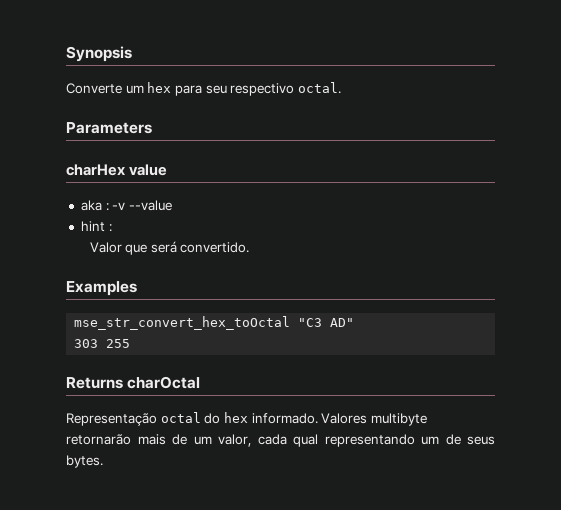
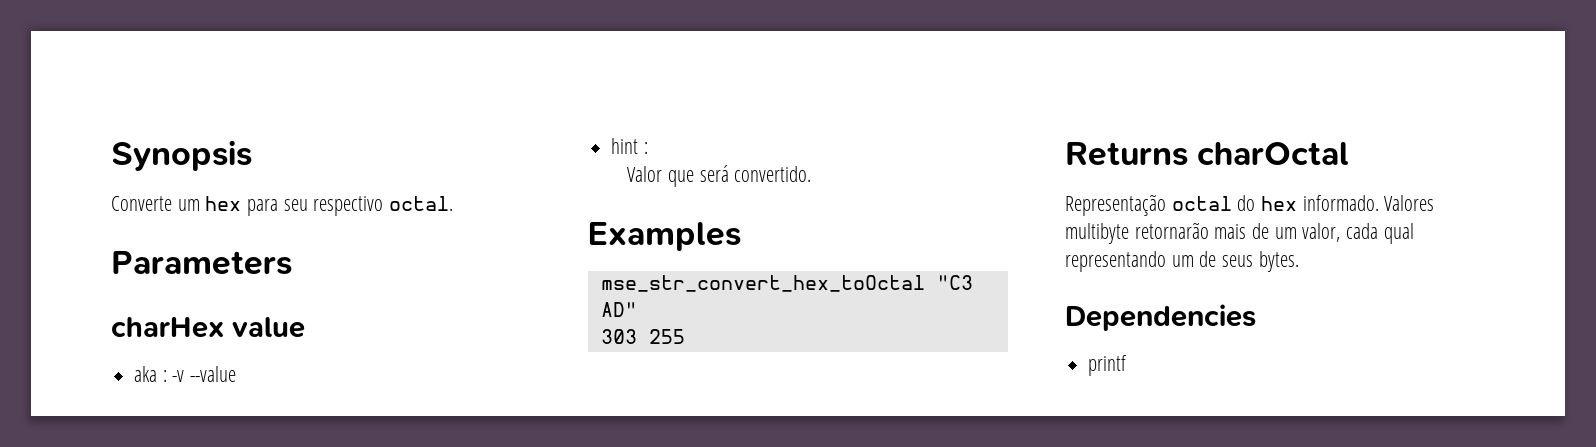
+ Dependencies
+ printf

